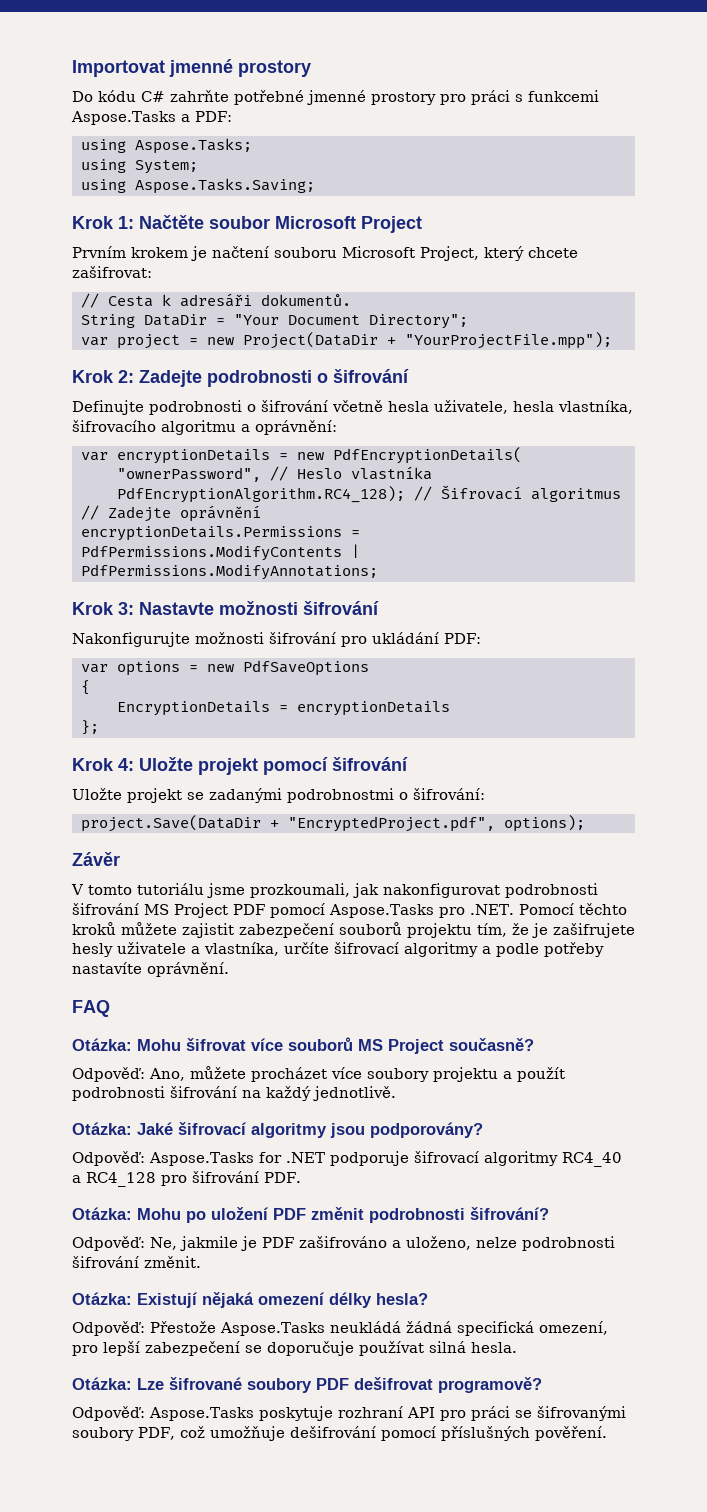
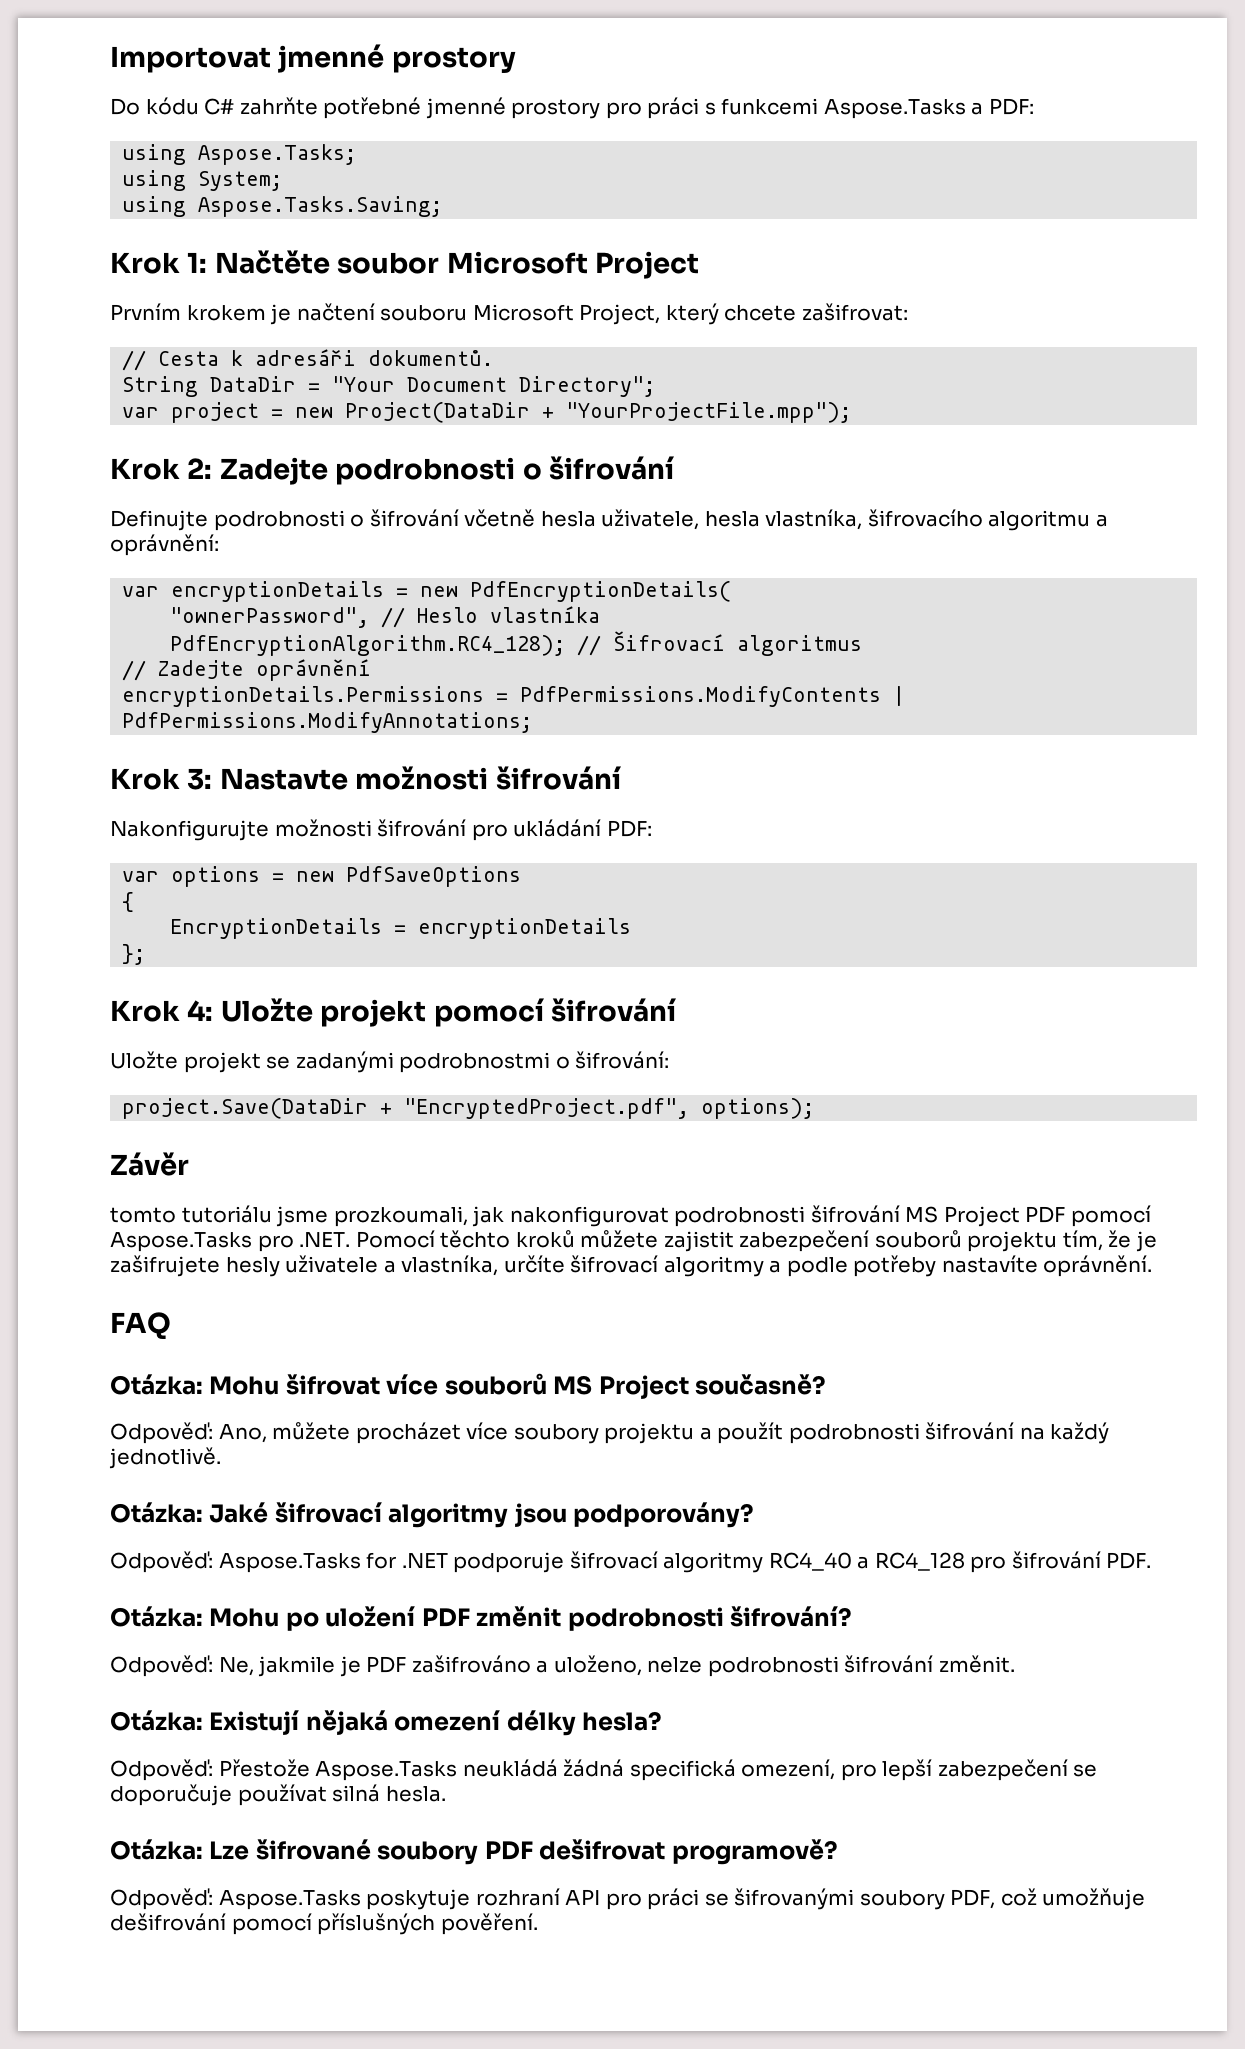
- V tomto tutoriálu jsme prozkoumali, jak nakonfigurovat podrobnosti šifrování MS Project PDF pomocí Aspose.Tasks pro .NET. Pomocí těchto kroků můžete zajistit zabezpečení souborů projektu tím, že je zašifrujete hesly uživatele a vlastníka, určíte šifrovací algoritmy a podle potřeby nastavíte oprávnění.
+ tomto tutoriálu jsme prozkoumali, jak nakonfigurovat podrobnosti šifrování MS Project PDF pomocí Aspose.Tasks pro .NET. Pomocí těchto kroků můžete zajistit zabezpečení souborů projektu tím, že je zašifrujete hesly uživatele a vlastníka, určíte šifrovací algoritmy a podle potřeby nastavíte oprávnění.

